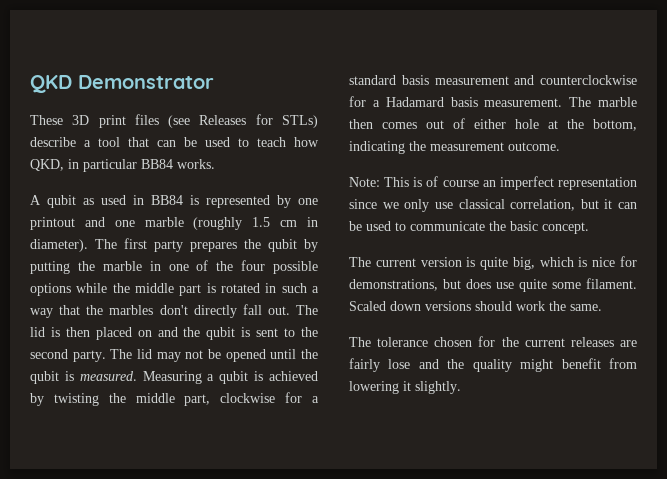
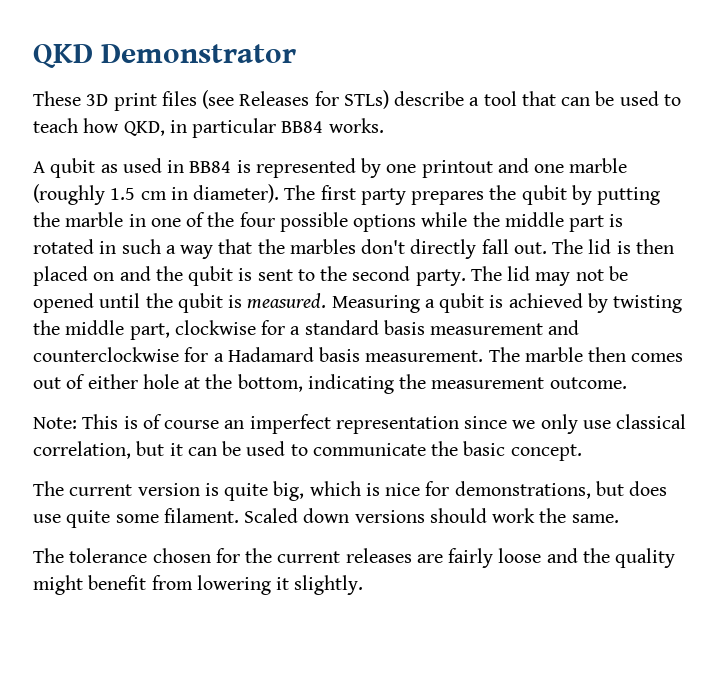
- The tolerance chosen for the current releases are fairly lose and the quality might benefit from lowering it slightly.
+ The tolerance chosen for the current releases are fairly loose and the quality might benefit from lowering it slightly.

